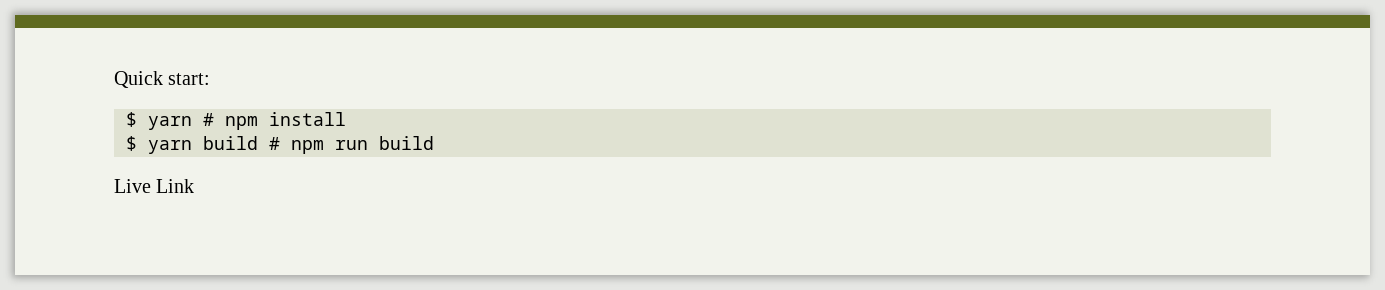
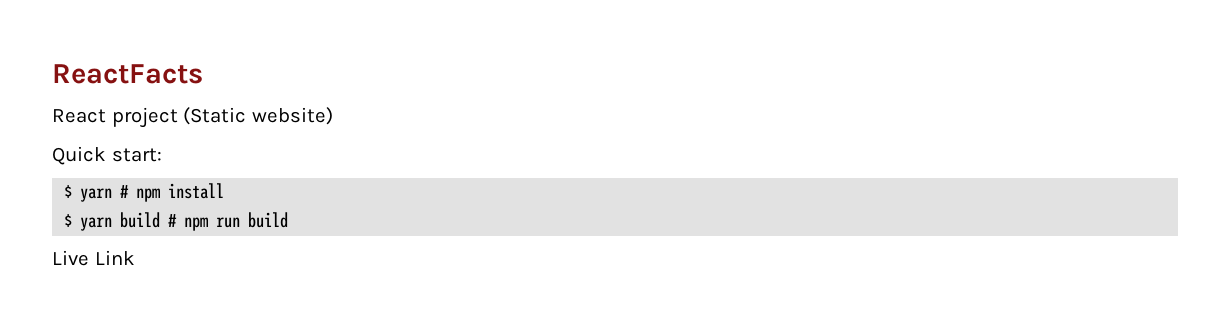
+ ReactFacts
+ React project (Static website)

